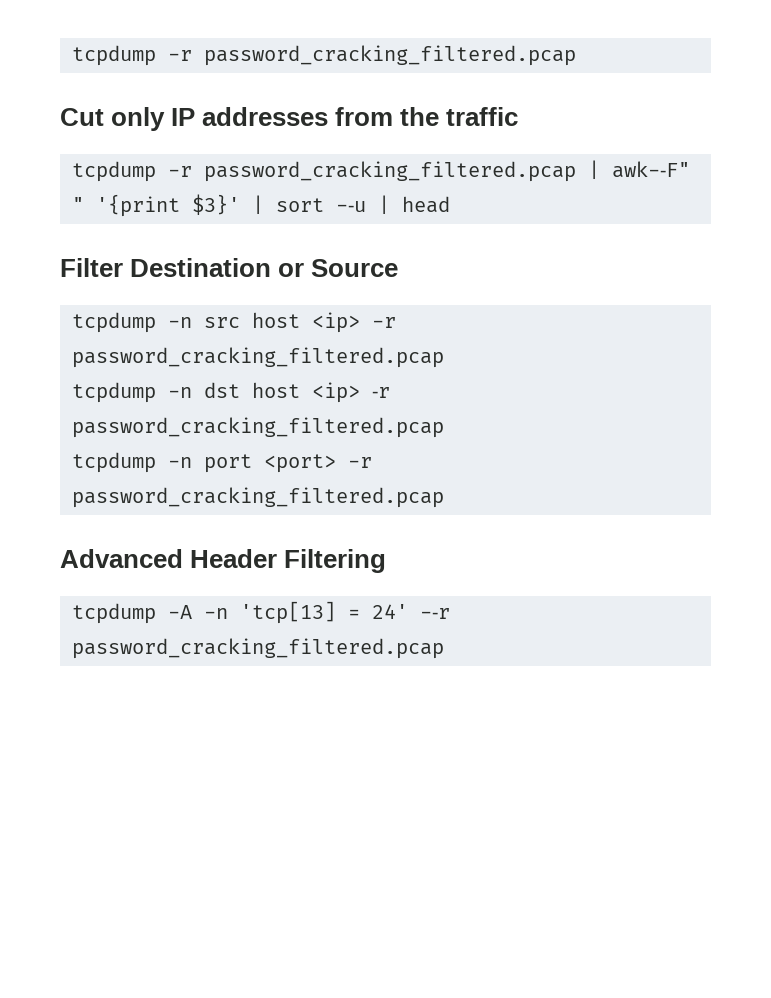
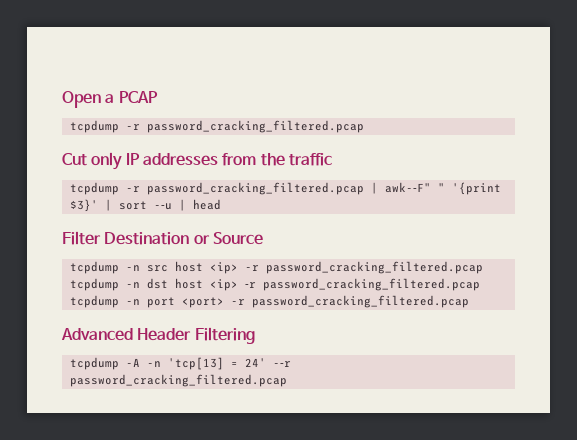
+ Open a PCAP

